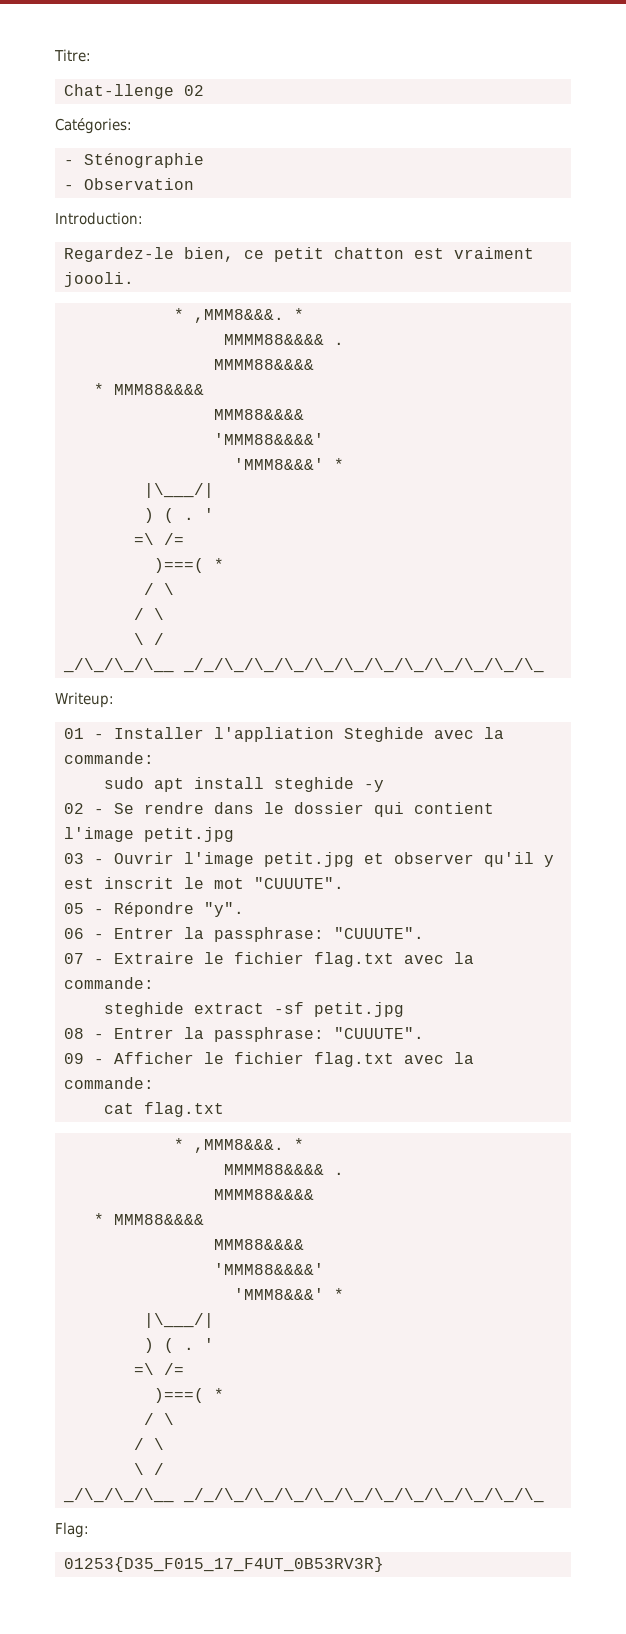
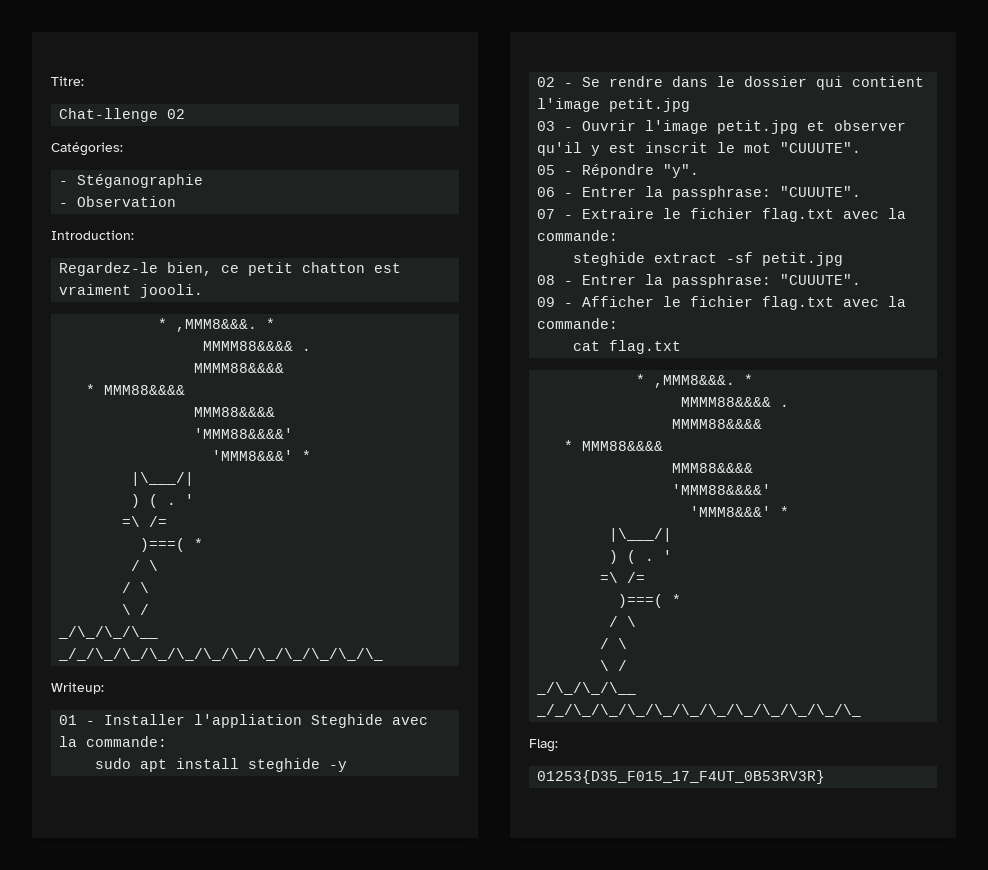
- - Sténographie
+ - Stéganographie

